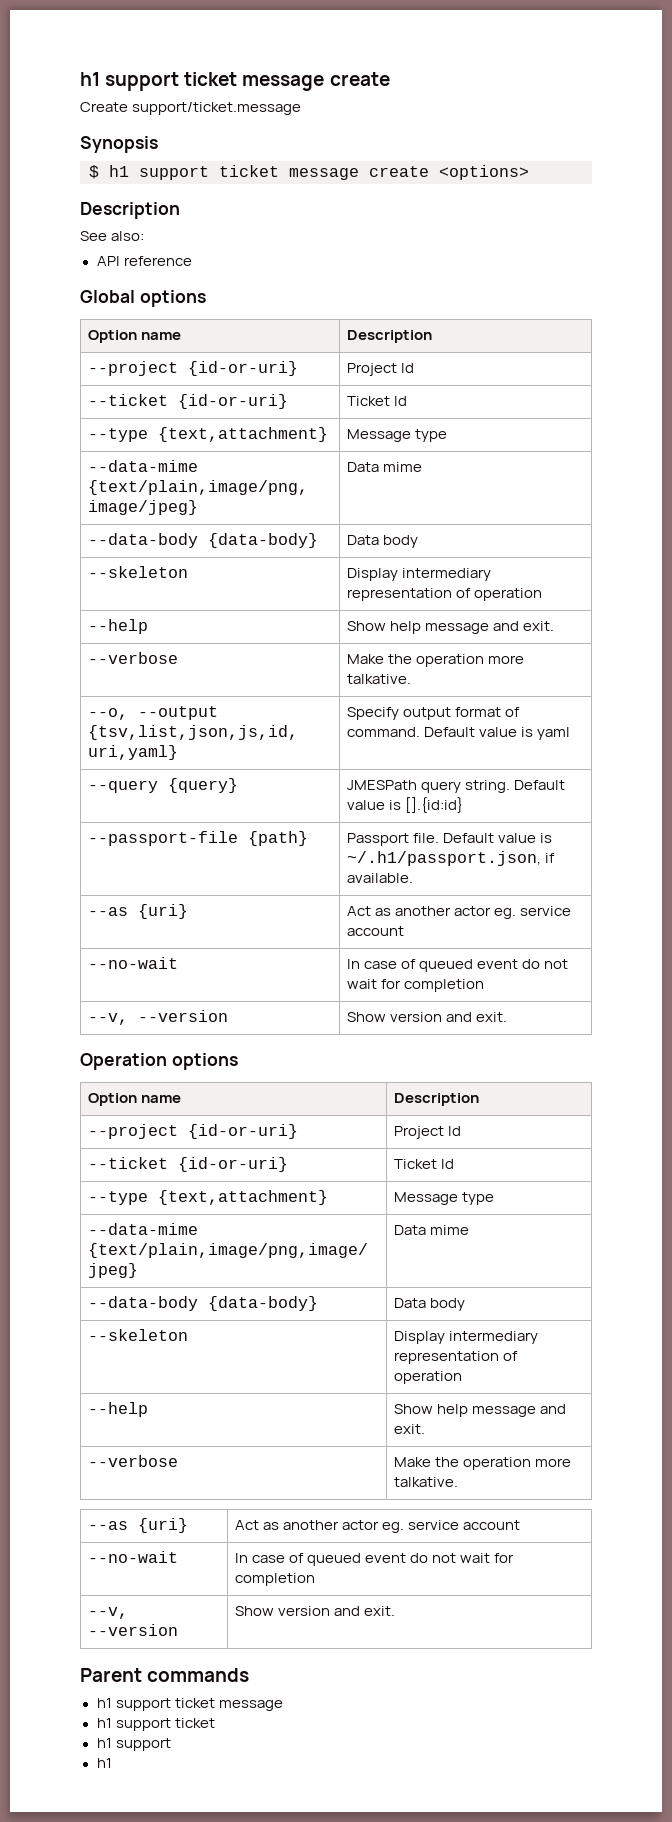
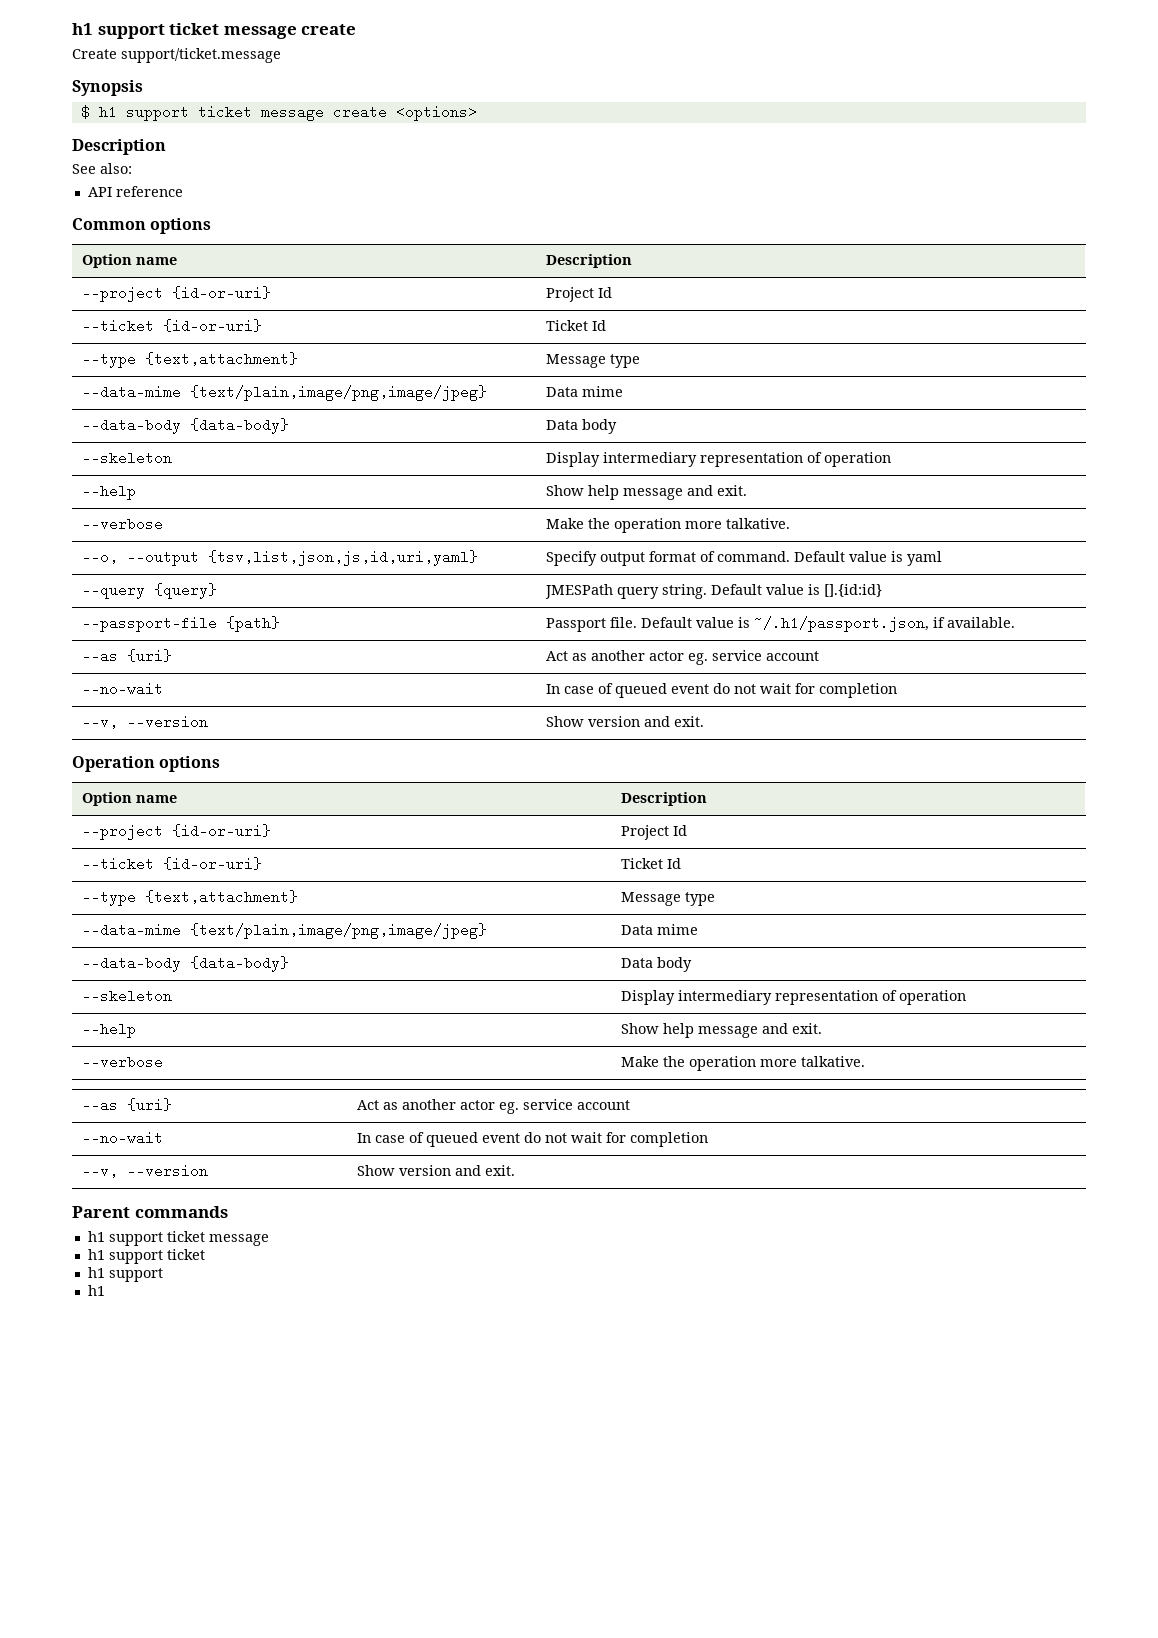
- Global options
+ Common options

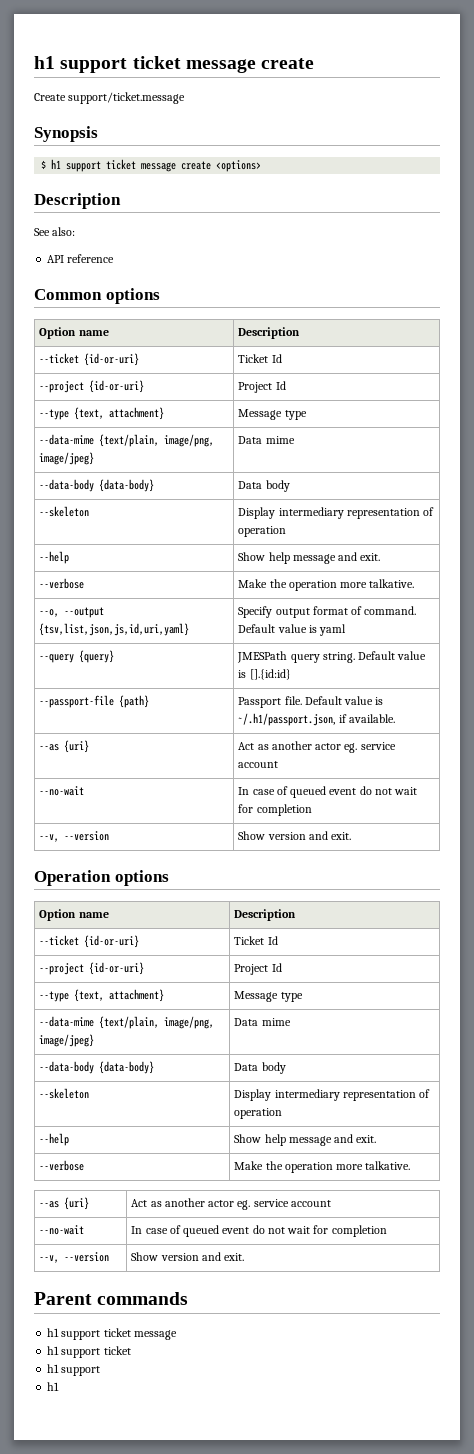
  Common options
  Option name | Description
+ --ticket {id-or-uri} | Ticket Id
  --project {id-or-uri} | Project Id
- --ticket {id-or-uri} | Ticket Id
- --type {text,attachment} | Message type
- --data-mime {text/plain,image/png,image/jpeg} | Data mime
+ --type {text, attachment} | Message type
+ --data-mime {text/plain, image/png, image/jpeg} | Data mime
  Operation options
  Option name | Description
+ --ticket {id-or-uri} | Ticket Id
  --project {id-or-uri} | Project Id
- --ticket {id-or-uri} | Ticket Id
- --type {text,attachment} | Message type
- --data-mime {text/plain,image/png,image/jpeg} | Data mime
+ --type {text, attachment} | Message type
+ --data-mime {text/plain, image/png, image/jpeg} | Data mime

